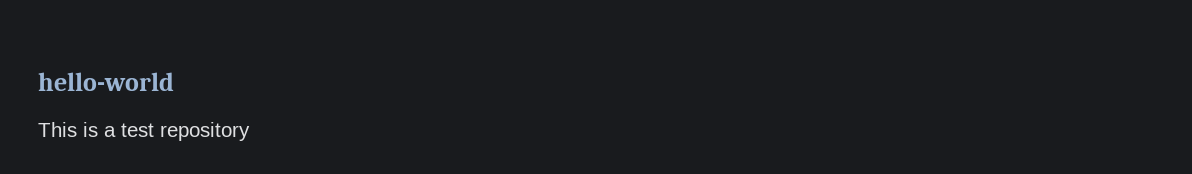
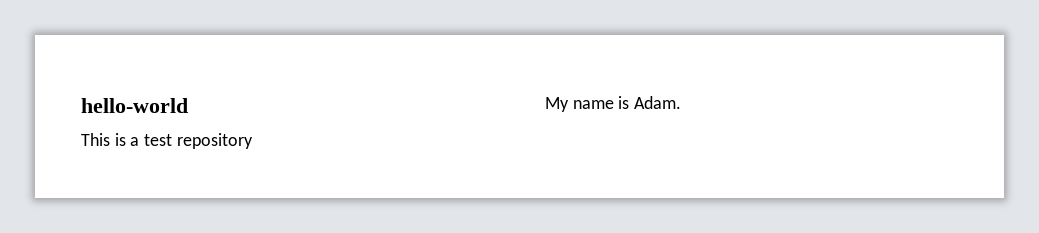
+ My name is Adam.

